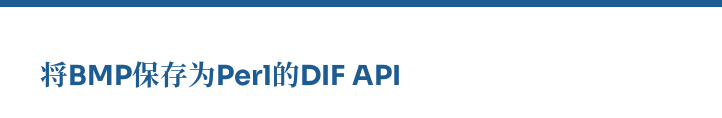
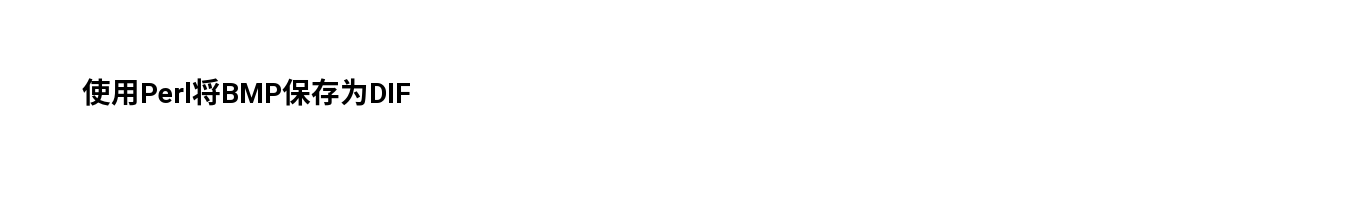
- 将BMP保存为Perl的DIF API
+ 使用Perl将BMP保存为DIF

